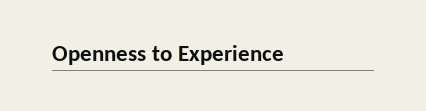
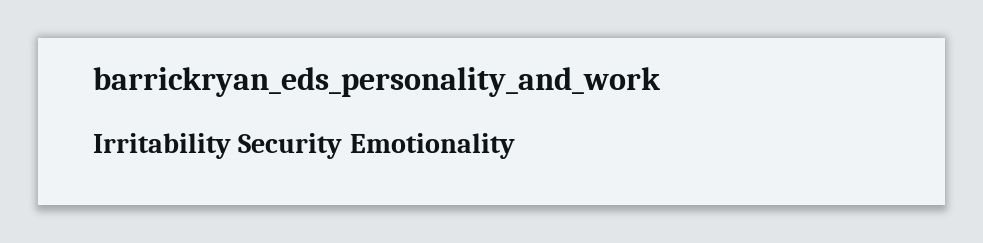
- Openness to Experience
+ barrickryan_eds_personality_and_work
+ Irritability Security Emotionality

